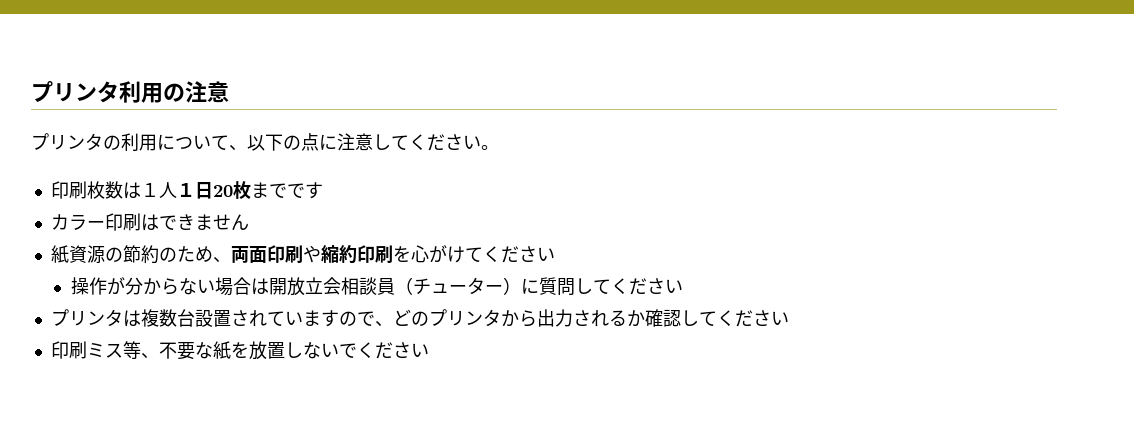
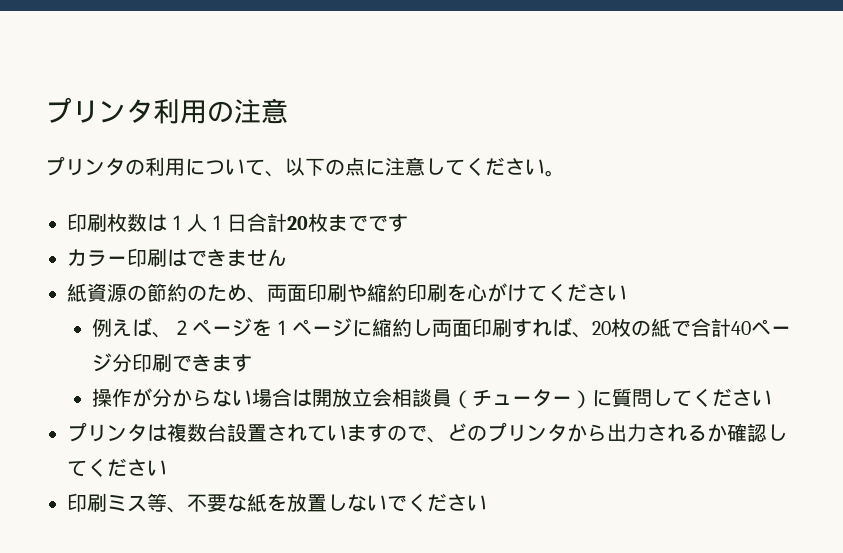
- 印刷枚数は１人１日20枚までです
+ 印刷枚数は１人１日合計20枚までです
+ 例えば、２ページを１ページに縮約し両面印刷すれば、20枚の紙で合計40ページ分印刷できます

